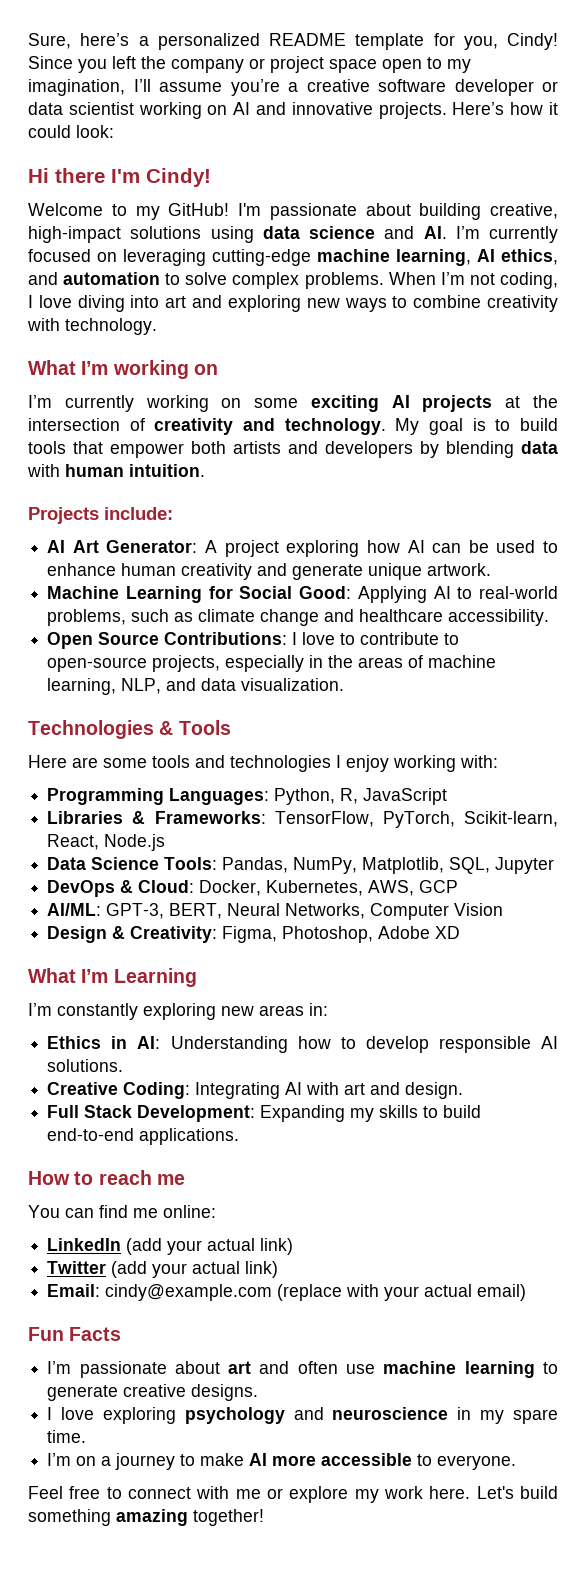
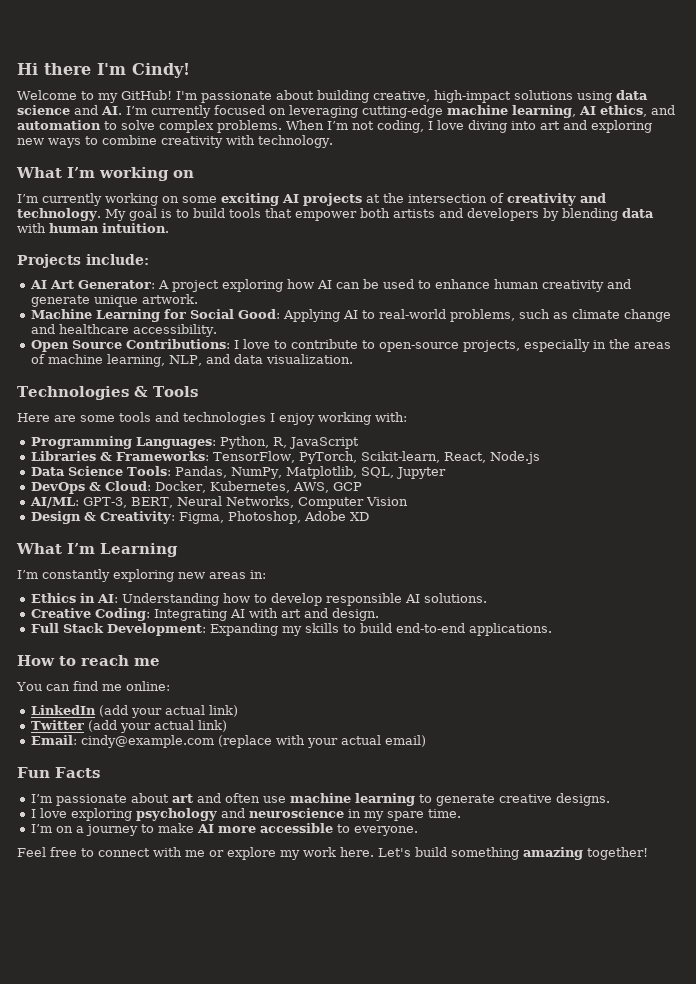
- Sure, here’s a personalized README template for you, Cindy! Since you left the company or project space open to my imagination, I’ll assume you’re a creative software developer or data scientist working on AI and innovative projects. Here’s how it could look:

